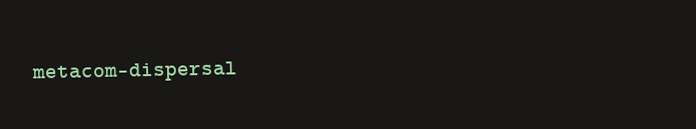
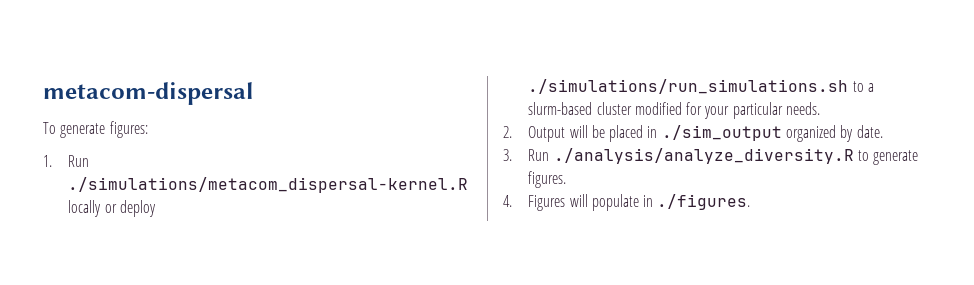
+ To generate figures:
+ 1. Run ./simulations/metacom_dispersal-kernel.R locally or deploy ./simulations/run_simulations.sh to a slurm-based cluster modified for your particular needs.
+ 2. Output will be placed in ./sim_output organized by date.
+ 3. Run ./analysis/analyze_diversity.R to generate figures.
+ 4. Figures will populate in ./figures.

